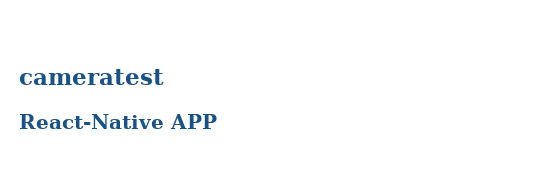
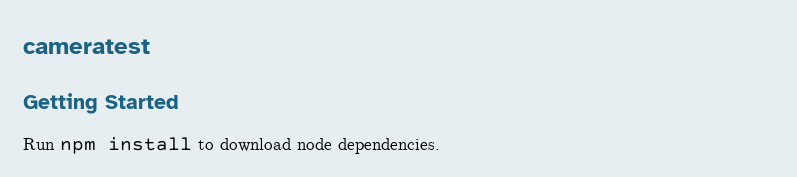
- React-Native APP
+ Getting Started
+ Run npm install to download node dependencies.

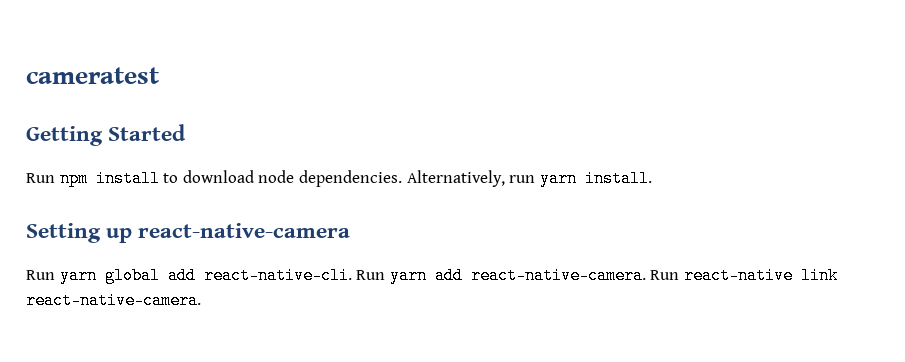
+ Alternatively, run yarn install.
+ Setting up react-native-camera
+ Run yarn global add react-native-cli. Run yarn add react-native-camera. Run react-native link react-native-camera.

